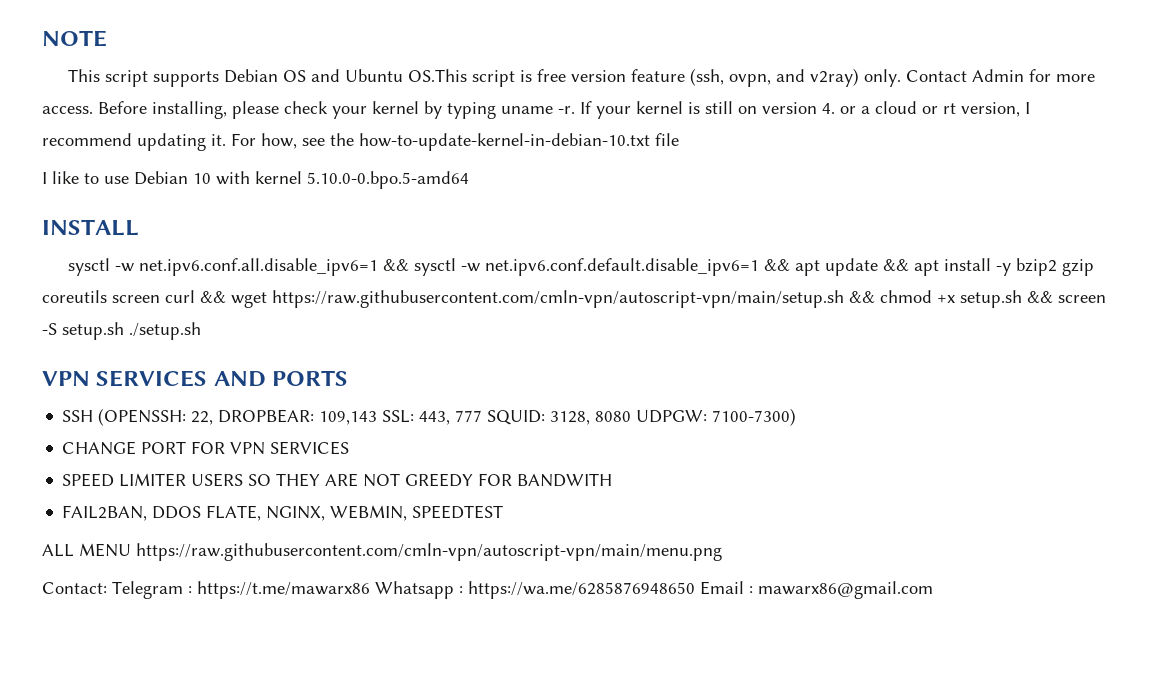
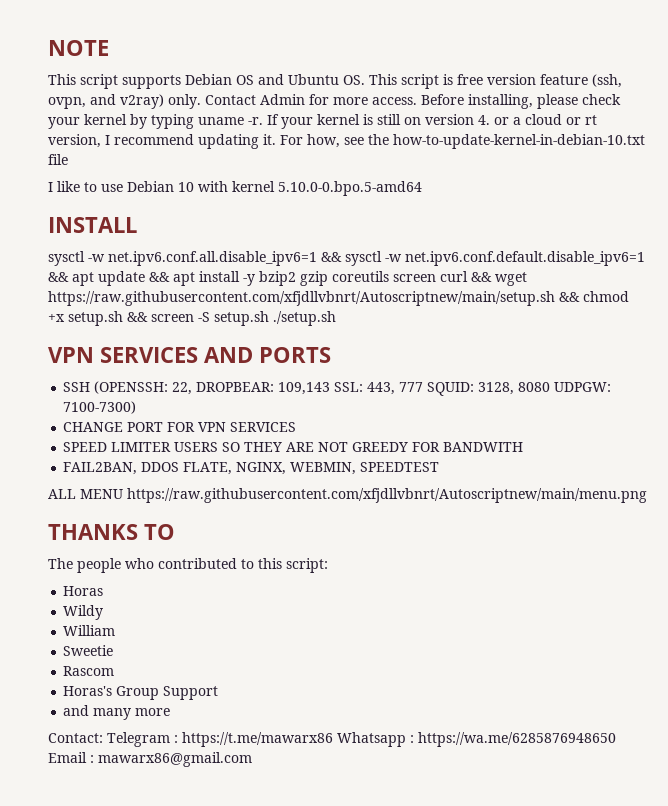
- This script supports Debian OS and Ubuntu OS.This script is free version feature (ssh, ovpn, and v2ray) only.
+ This script supports Debian OS and Ubuntu OS. This script is free version feature (ssh, ovpn, and v2ray) only.
- sysctl -w net.ipv6.conf.all.disable_ipv6=1 && sysctl -w net.ipv6.conf.default.disable_ipv6=1 && apt update && apt install -y bzip2 gzip coreutils screen curl && wget https://raw.githubusercontent.com/cmln-vpn/autoscript-vpn/main/setup.sh && chmod +x setup.sh && screen -S setup.sh ./setup.sh
+ sysctl -w net.ipv6.conf.all.disable_ipv6=1 && sysctl -w net.ipv6.conf.default.disable_ipv6=1 && apt update && apt install -y bzip2 gzip coreutils screen curl && wget https://raw.githubusercontent.com/xfjdllvbnrt/Autoscriptnew/main/setup.sh && chmod +x setup.sh && screen -S setup.sh ./setup.sh
- ALL MENU https://raw.githubusercontent.com/cmln-vpn/autoscript-vpn/main/menu.png
+ ALL MENU https://raw.githubusercontent.com/xfjdllvbnrt/Autoscriptnew/main/menu.png
+ THANKS TO
+ The people who contributed to this script:
+ Horas
+ Wildy
+ William
+ Sweetie
+ Rascom
+ Horas's Group Support
+ and many more

